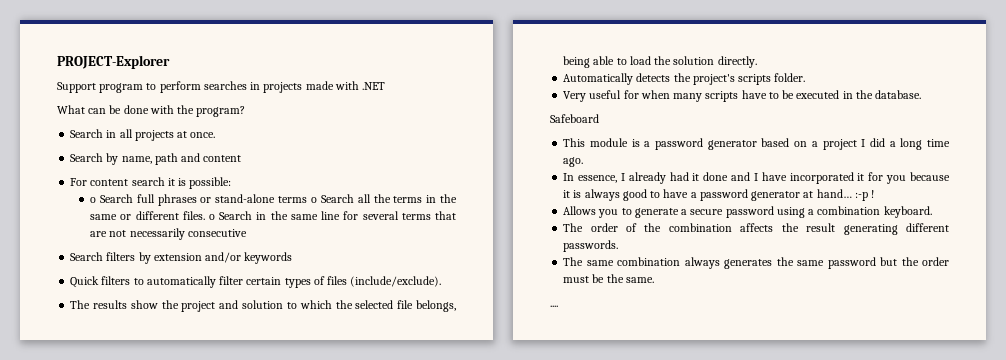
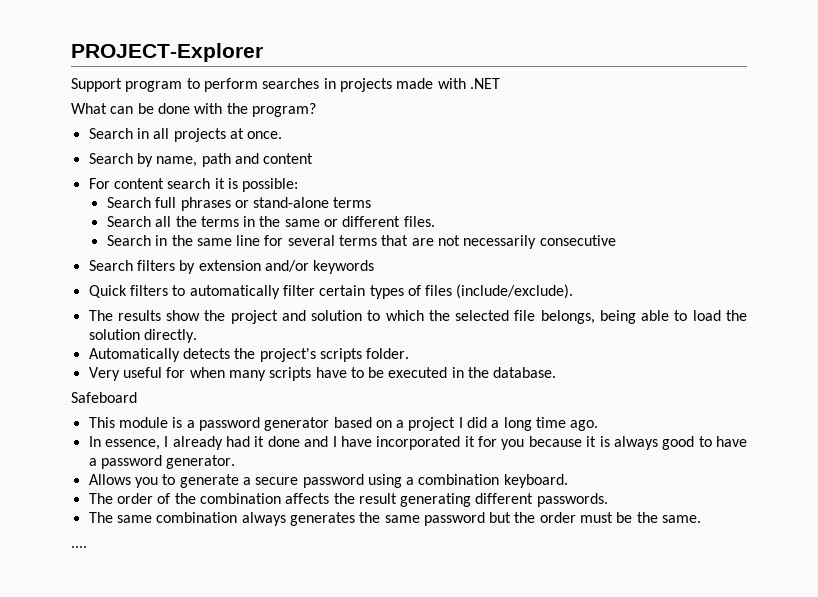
- o Search full phrases or stand-alone terms o Search all the terms in the same or different files. o Search in the same line for several terms that are not necessarily consecutive
+ Search full phrases or stand-alone terms
+ Search all the terms in the same or different files.
+ Search in the same line for several terms that are not necessarily consecutive
- In essence, I already had it done and I have incorporated it for you because it is always good to have a password generator at hand… :-p !
+ In essence, I already had it done and I have incorporated it for you because it is always good to have a password generator.

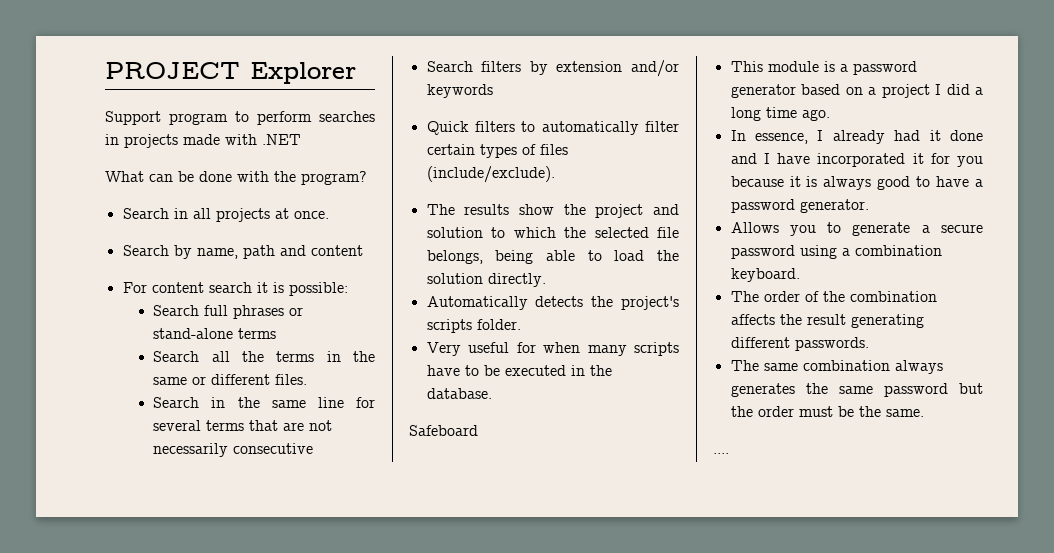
- PROJECT-Explorer
+ PROJECT Explorer

